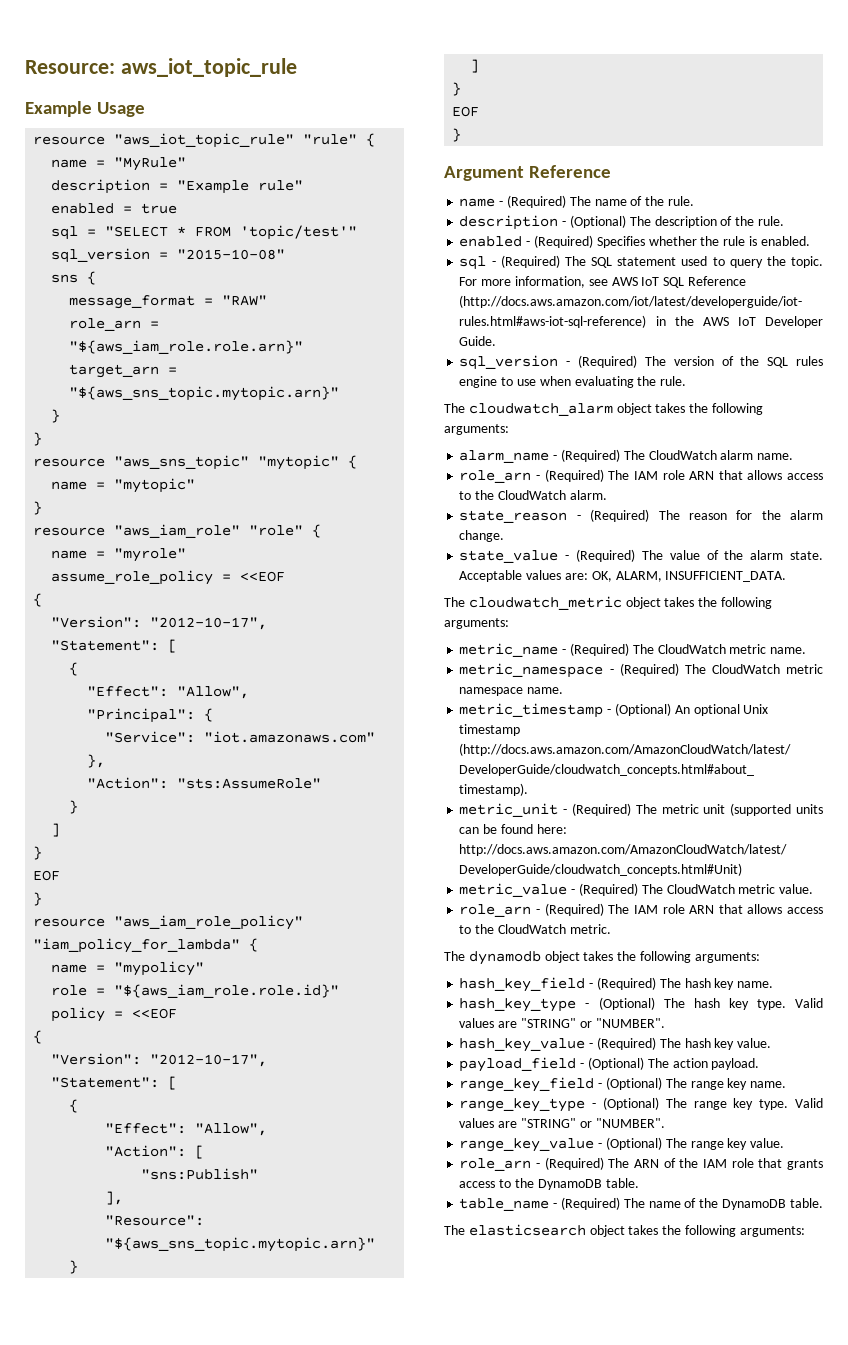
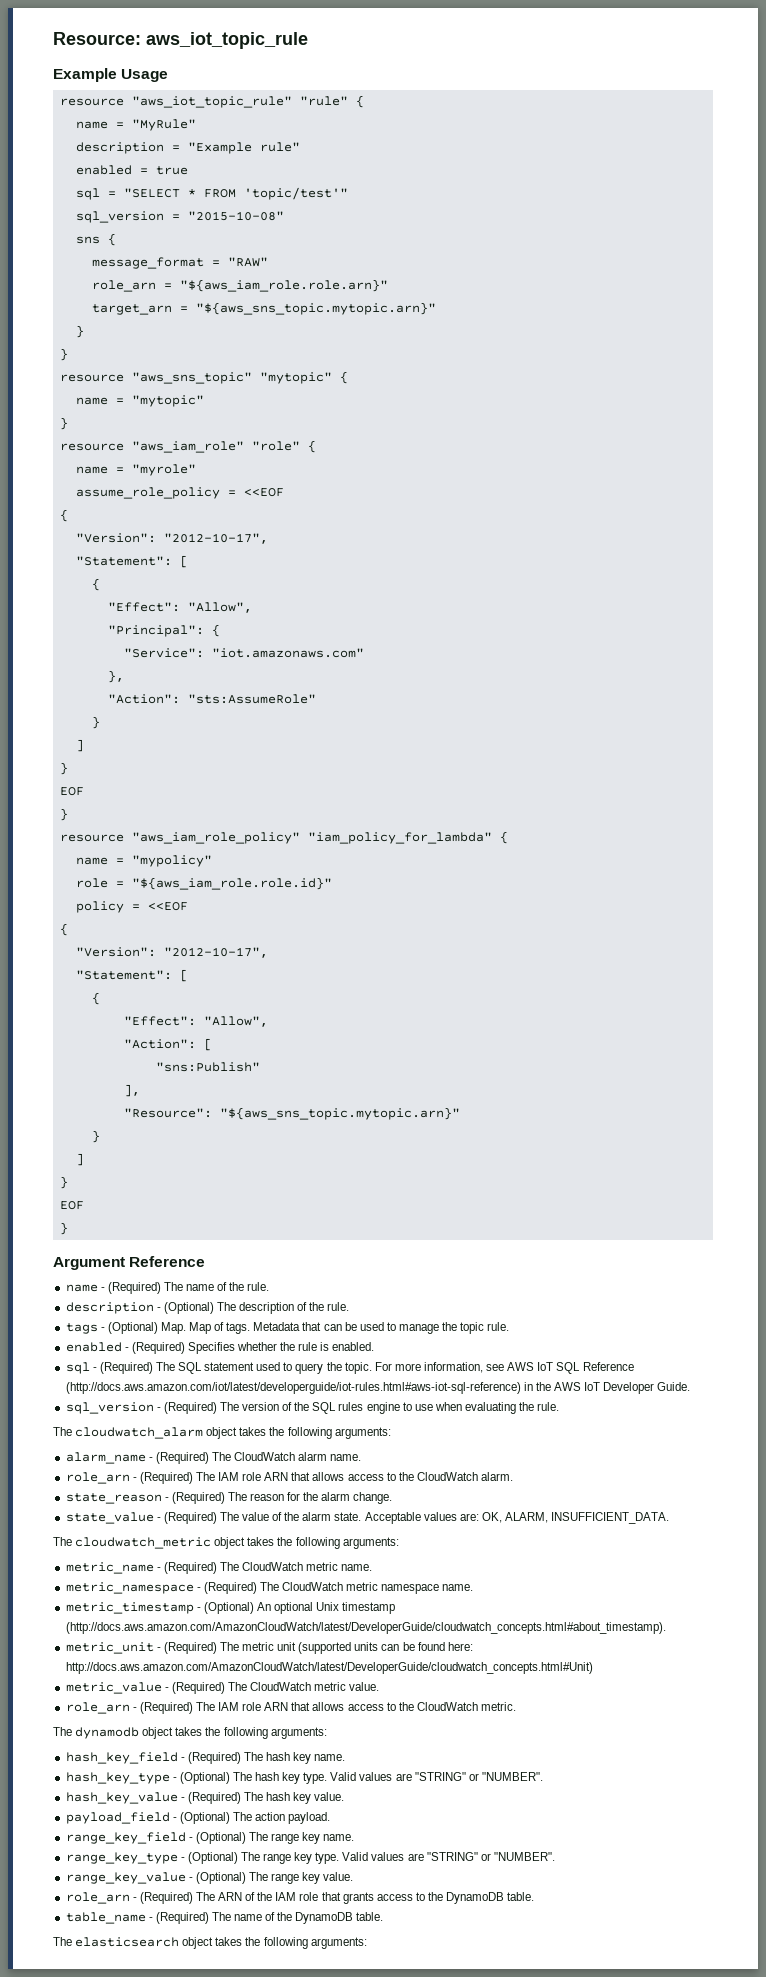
+ tags - (Optional) Map. Map of tags. Metadata that can be used to manage the topic rule.

